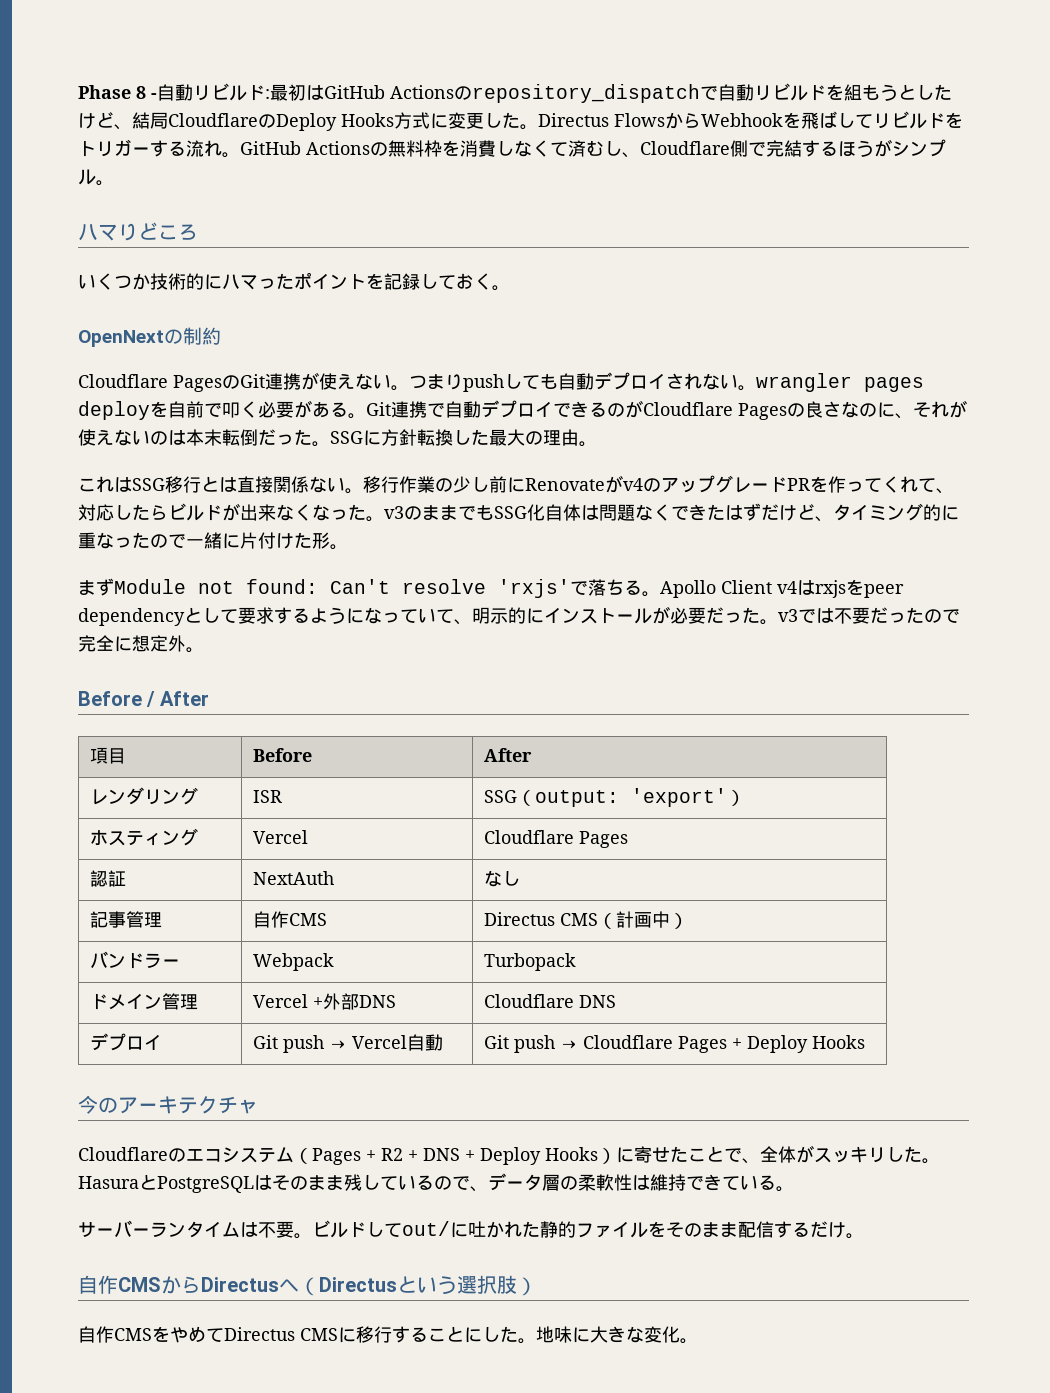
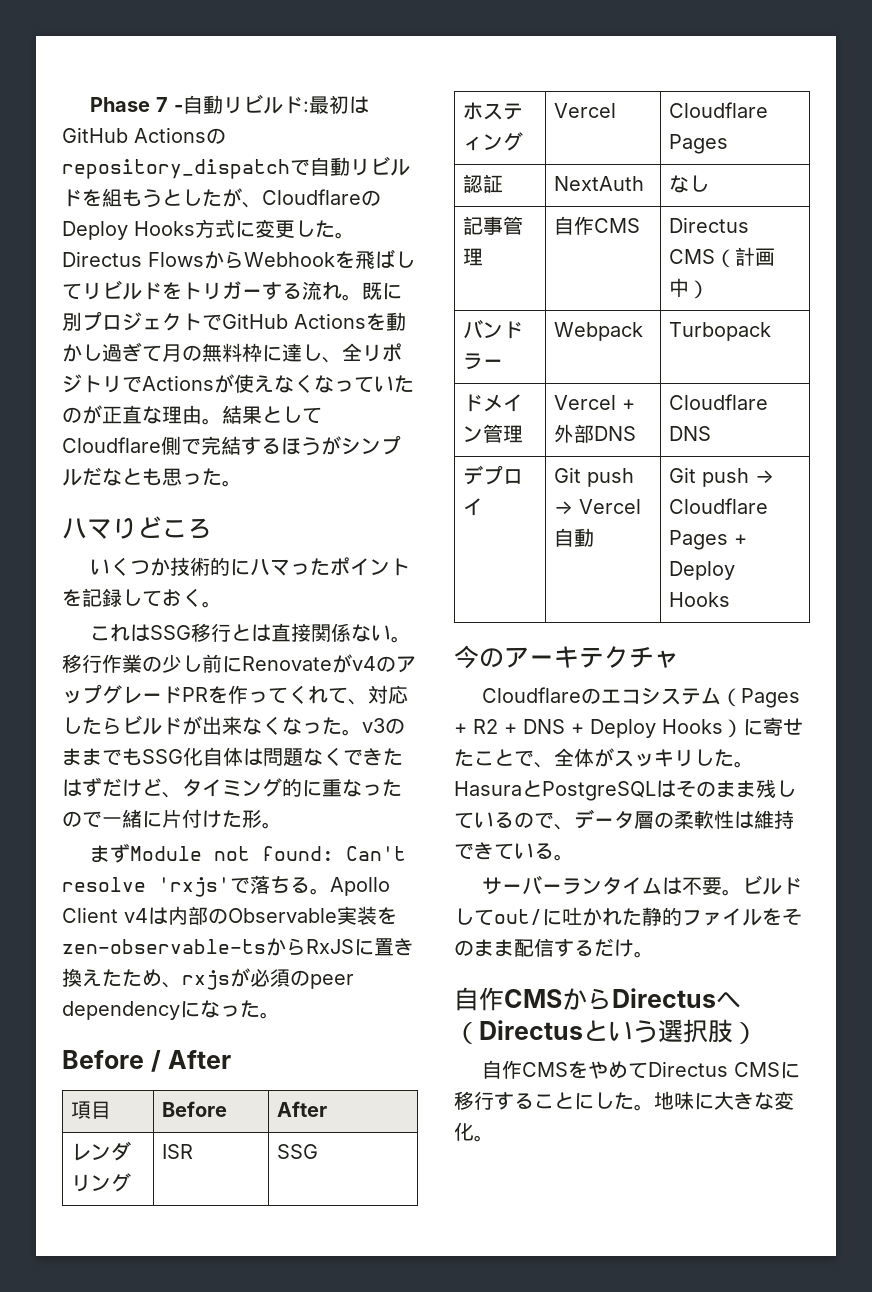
- Phase 8 -自動リビルド:最初はGitHub Actionsのrepository_dispatchで自動リビルドを組もうとしたけど、結局CloudflareのDeploy Hooks方式に変更した。
+ Phase 7 -自動リビルド:最初はGitHub Actionsのrepository_dispatchで自動リビルドを組もうとしたが、CloudflareのDeploy Hooks方式に変更した。
- GitHub Actionsの無料枠を消費しなくて済むし、Cloudflare側で完結するほうがシンプル。
+ 既に別プロジェクトでGitHub Actionsを動かし過ぎて月の無料枠に達し、全リポジトリでActionsが使えなくなっていたのが正直な理由。結果としてCloudflare側で完結するほうがシンプルだなとも思った。
- OpenNextの制約
- Cloudflare PagesのGit連携が使えない。つまりpushしても自動デプロイされない。wrangler pages deployを自前で叩く必要がある。Git連携で自動デプロイできるのがCloudflare Pagesの良さなのに、それが使えないのは本末転倒だった。SSGに方針転換した最大の理由。
- Apollo Client v4はrxjsをpeer dependencyとして要求するようになっていて、明示的にインストールが必要だった。v3では不要だったので完全に想定外。
+ Apollo Client v4は内部のObservable実装をzen-observable-tsからRxJSに置き換えたため、rxjsが必須のpeer dependencyになった。
- レンダリング | ISR | SSG（output: 'export'）
+ レンダリング | ISR | SSG

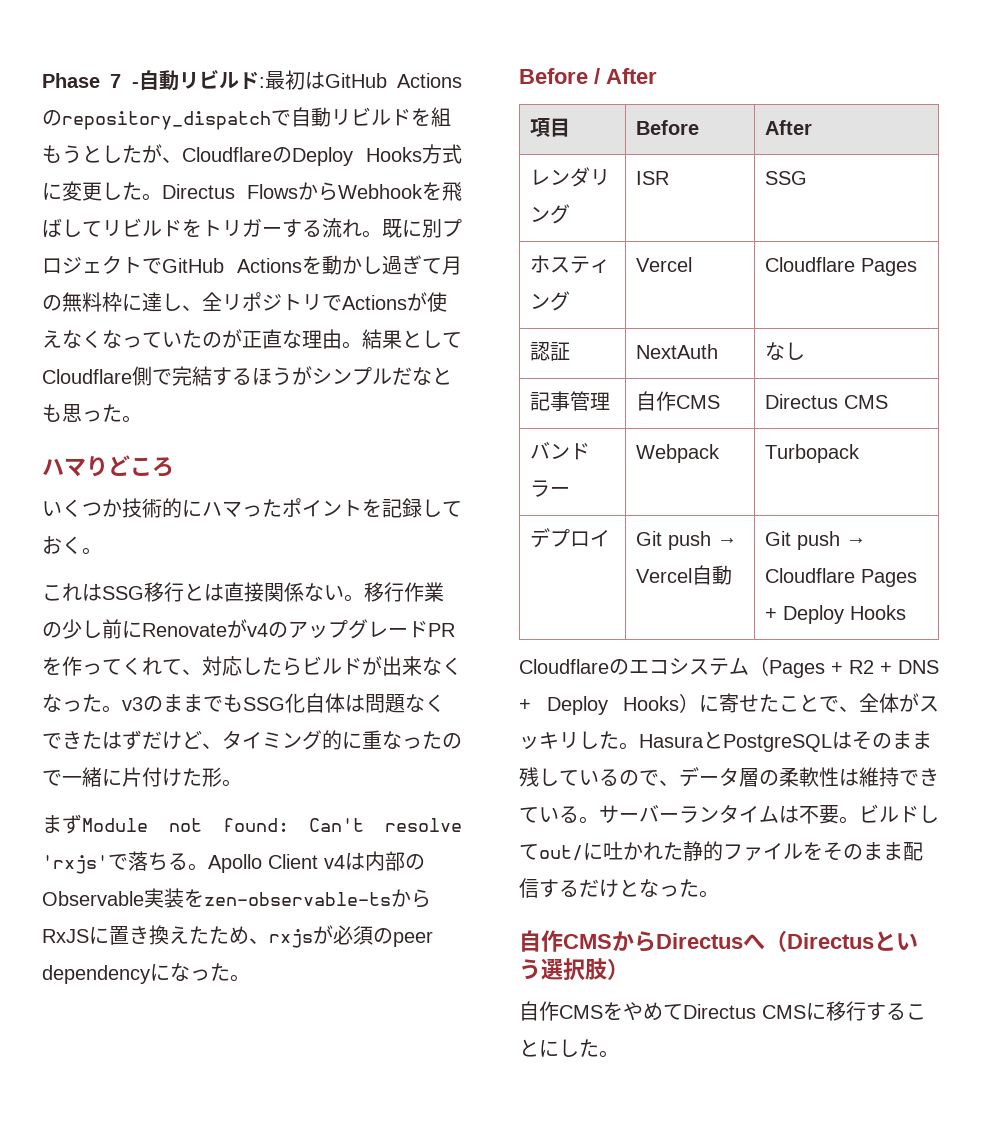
- 記事管理 | 自作CMS | Directus CMS（計画中）
+ 記事管理 | 自作CMS | Directus CMS
- ドメイン管理 | Vercel +外部DNS | Cloudflare DNS
- 今のアーキテクチャ
- HasuraとPostgreSQLはそのまま残しているので、データ層の柔軟性は維持できている。
- サーバーランタイムは不要。
+ HasuraとPostgreSQLはそのまま残しているので、データ層の柔軟性は維持できている。サーバーランタイムは不要。
- ビルドしてout/に吐かれた静的ファイルをそのまま配信するだけ。
+ ビルドしてout/に吐かれた静的ファイルをそのまま配信するだけとなった。
- 地味に大きな変化。

